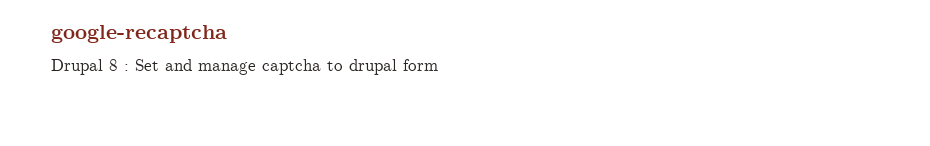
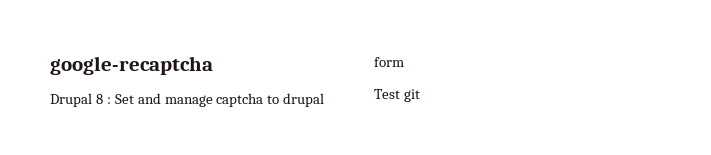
+ Test git

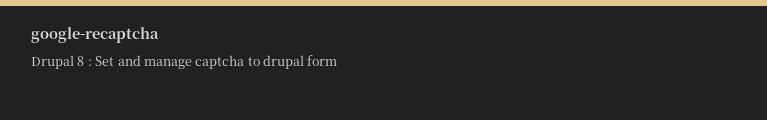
- Test git

